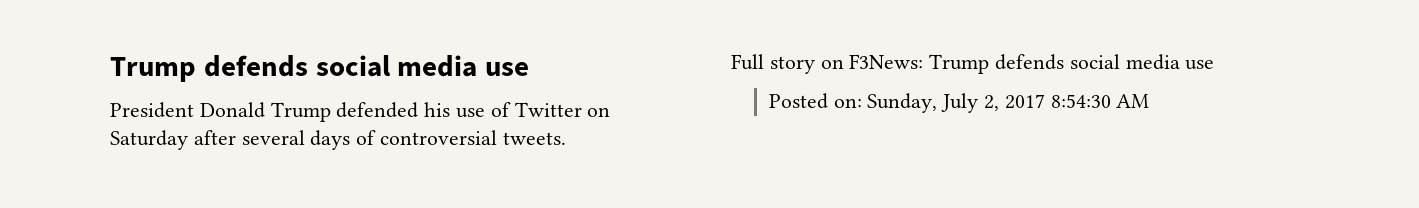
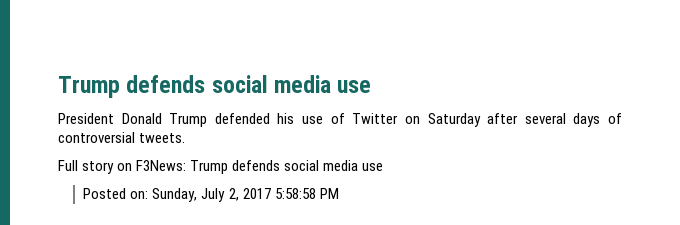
- Posted on: Sunday, July 2, 2017 8:54:30 AM
+ Posted on: Sunday, July 2, 2017 5:58:58 PM

